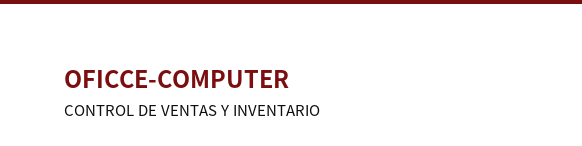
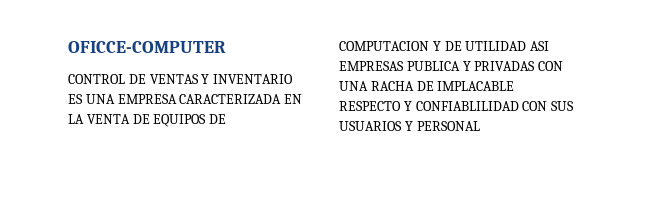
- CONTROL DE VENTAS Y INVENTARIO
+ CONTROL DE VENTAS Y INVENTARIO ES UNA EMPRESA CARACTERIZADA EN LA VENTA DE EQUIPOS DE COMPUTACION Y DE UTILIDAD ASI EMPRESAS PUBLICA Y PRIVADAS CON UNA RACHA DE IMPLACABLE RESPECTO Y CONFIABLILIDAD CON SUS USUARIOS Y PERSONAL

